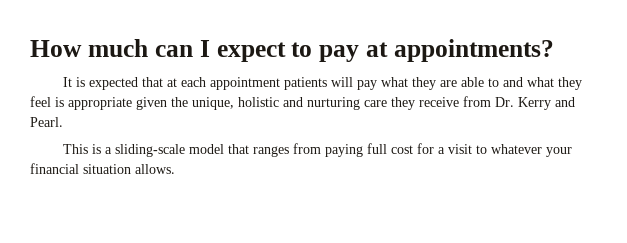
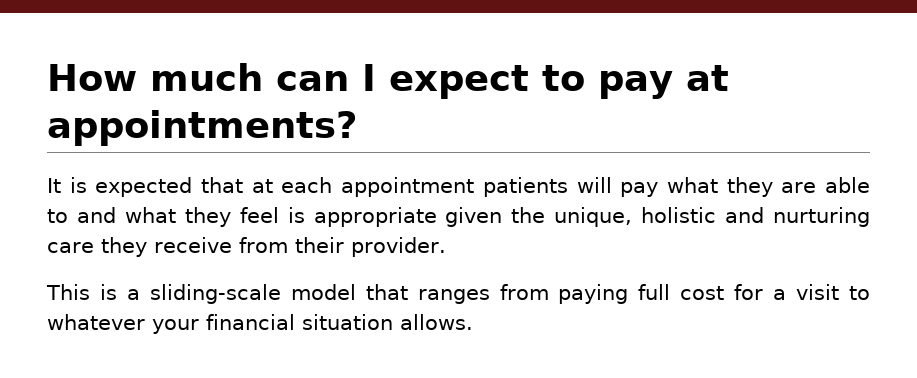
- It is expected that at each appointment patients will pay what they are able to and what they feel is appropriate given the unique, holistic and nurturing care they receive from Dr. Kerry and Pearl.
+ It is expected that at each appointment patients will pay what they are able to and what they feel is appropriate given the unique, holistic and nurturing care they receive from their provider.

